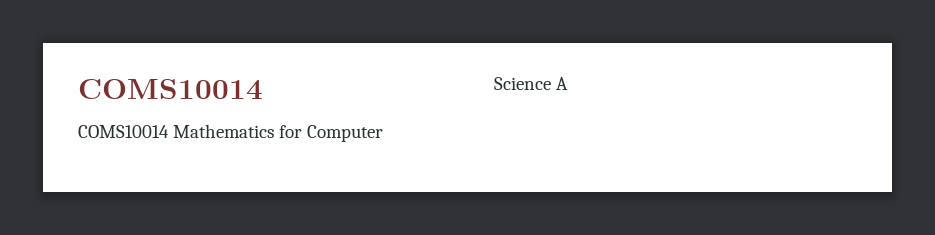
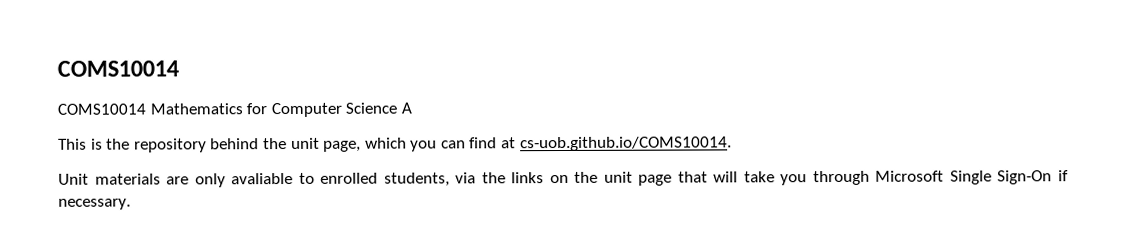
+ This is the repository behind the unit page, which you can find at cs-uob.github.io/COMS10014.
+ Unit materials are only avaliable to enrolled students, via the links on the unit page that will take you through Microsoft Single Sign-On if necessary.

